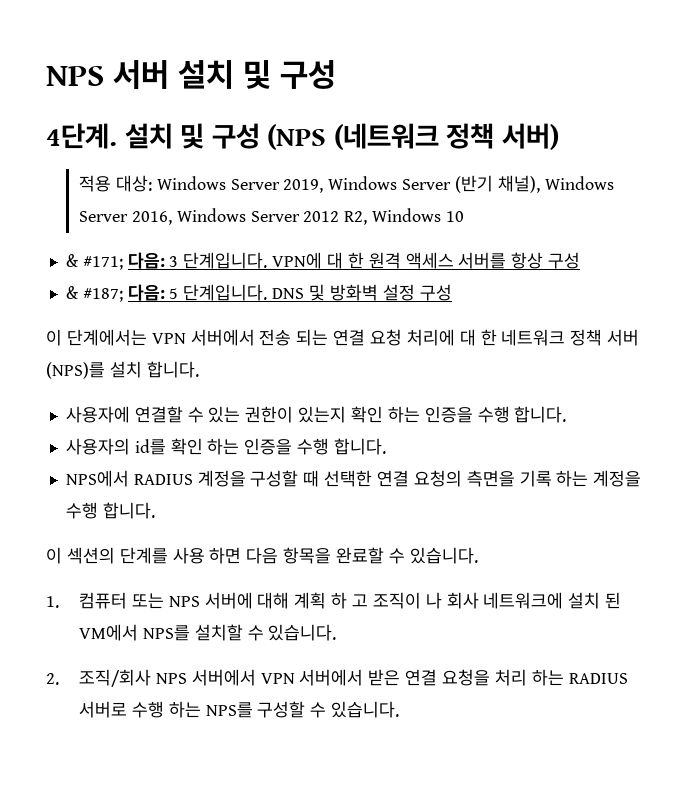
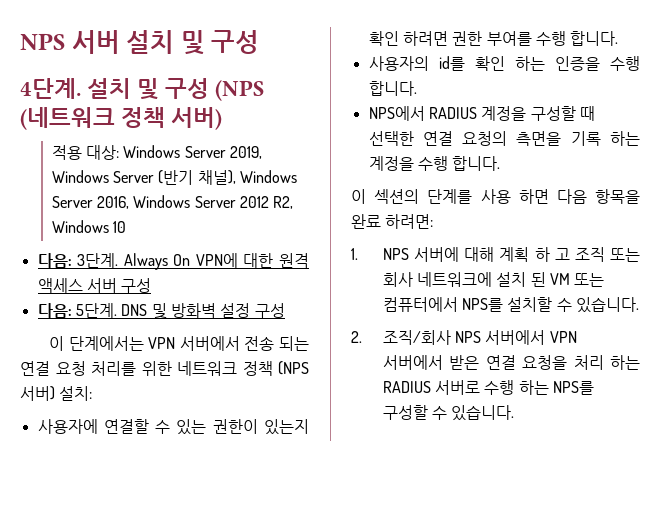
- & #171; 다음: 3 단계입니다. VPN에 대 한 원격 액세스 서버를 항상 구성
- & #187; 다음: 5 단계입니다.
+ 다음: 3단계. Always On VPN에 대한 원격 액세스 서버 구성
+ 다음: 5단계.
- 이 단계에서는 VPN 서버에서 전송 되는 연결 요청 처리에 대 한 네트워크 정책 서버 (NPS)를 설치 합니다.
+ 이 단계에서는 VPN 서버에서 전송 되는 연결 요청 처리를 위한 네트워크 정책 (NPS 서버) 설치:
- 사용자에 연결할 수 있는 권한이 있는지 확인 하는 인증을 수행 합니다.
+ 사용자에 연결할 수 있는 권한이 있는지 확인 하려면 권한 부여를 수행 합니다.
- 이 섹션의 단계를 사용 하면 다음 항목을 완료할 수 있습니다.
+ 이 섹션의 단계를 사용 하면 다음 항목을 완료 하려면:
- 1. 컴퓨터 또는 NPS 서버에 대해 계획 하 고 조직이 나 회사 네트워크에 설치 된 VM에서 NPS를 설치할 수 있습니다.
+ 1. NPS 서버에 대해 계획 하 고 조직 또는 회사 네트워크에 설치 된 VM 또는 컴퓨터에서 NPS를 설치할 수 있습니다.

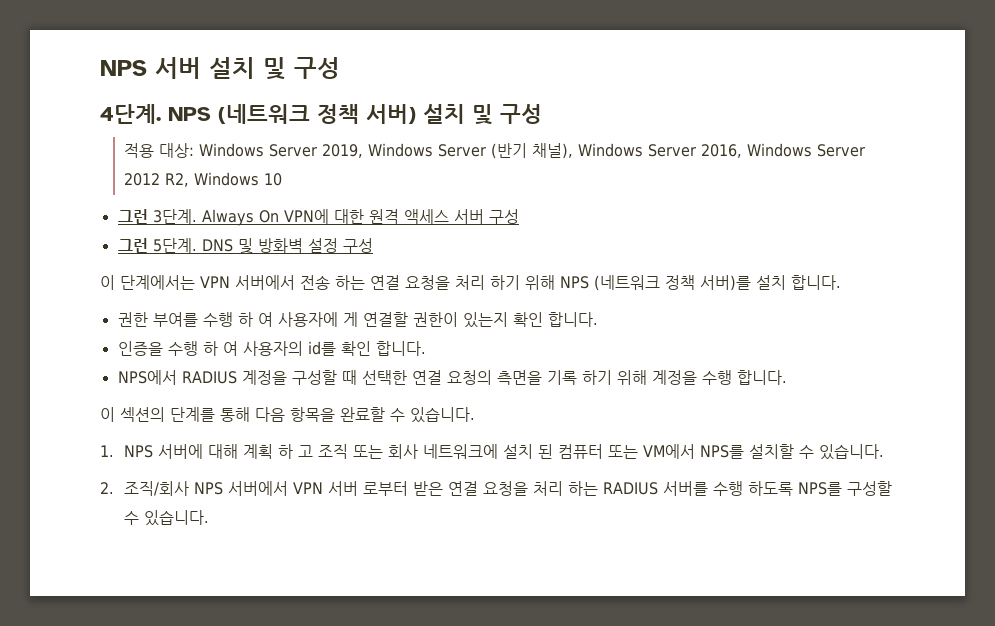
- 설치 및 구성 (NPS (네트워크 정책 서버)
+ NPS (네트워크 정책 서버) 설치 및 구성
- 다음: 3단계.
+ 그런 3단계.
- 다음: 5단계.
+ 그런 5단계.
- 이 단계에서는 VPN 서버에서 전송 되는 연결 요청 처리를 위한 네트워크 정책 (NPS 서버) 설치:
- 사용자에 연결할 수 있는 권한이 있는지 확인 하려면 권한 부여를 수행 합니다.
- 사용자의 id를 확인 하는 인증을 수행 합니다.
+ 이 단계에서는 VPN 서버에서 전송 하는 연결 요청을 처리 하기 위해 NPS (네트워크 정책 서버)를 설치 합니다.
+ 권한 부여를 수행 하 여 사용자에 게 연결할 권한이 있는지 확인 합니다.
+ 인증을 수행 하 여 사용자의 id를 확인 합니다.
- NPS에서 RADIUS 계정을 구성할 때 선택한 연결 요청의 측면을 기록 하는 계정을 수행 합니다.
+ NPS에서 RADIUS 계정을 구성할 때 선택한 연결 요청의 측면을 기록 하기 위해 계정을 수행 합니다.
- 이 섹션의 단계를 사용 하면 다음 항목을 완료 하려면:
+ 이 섹션의 단계를 통해 다음 항목을 완료할 수 있습니다.
- 1. NPS 서버에 대해 계획 하 고 조직 또는 회사 네트워크에 설치 된 VM 또는 컴퓨터에서 NPS를 설치할 수 있습니다.
+ 1. NPS 서버에 대해 계획 하 고 조직 또는 회사 네트워크에 설치 된 컴퓨터 또는 VM에서 NPS를 설치할 수 있습니다.
- 2. 조직/회사 NPS 서버에서 VPN 서버에서 받은 연결 요청을 처리 하는 RADIUS 서버로 수행 하는 NPS를 구성할 수 있습니다.
+ 2. 조직/회사 NPS 서버에서 VPN 서버 로부터 받은 연결 요청을 처리 하는 RADIUS 서버를 수행 하도록 NPS를 구성할 수 있습니다.

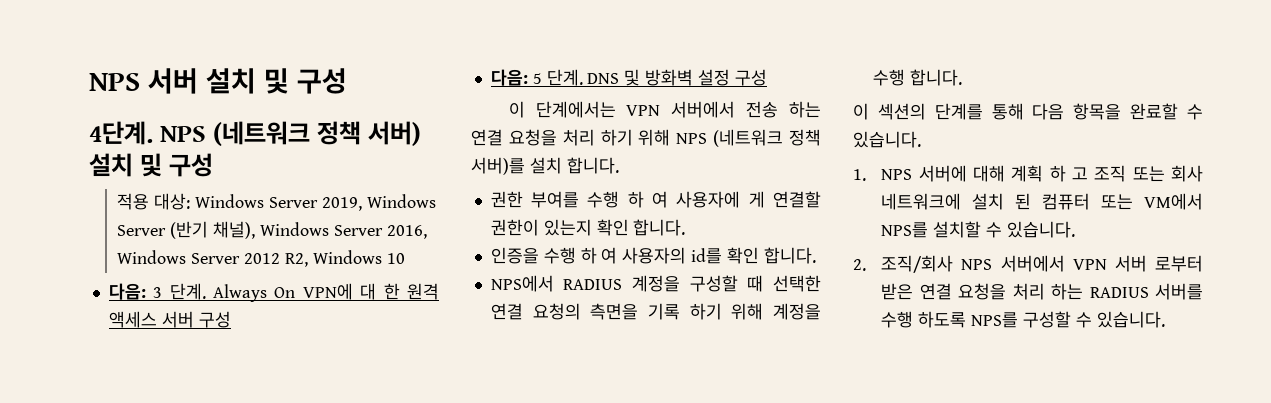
- 그런 3단계.
+ 다음: 3 단계.
- Always On VPN에 대한 원격 액세스 서버 구성
+ Always On VPN에 대 한 원격 액세스 서버 구성
- 그런 5단계.
+ 다음: 5 단계.

